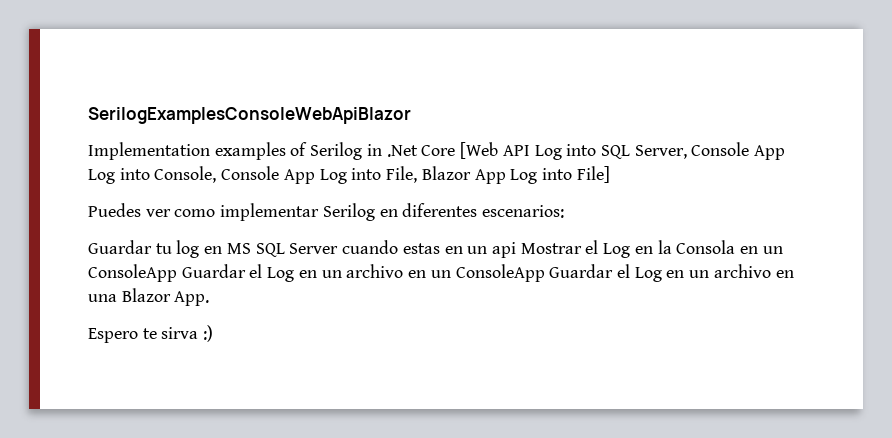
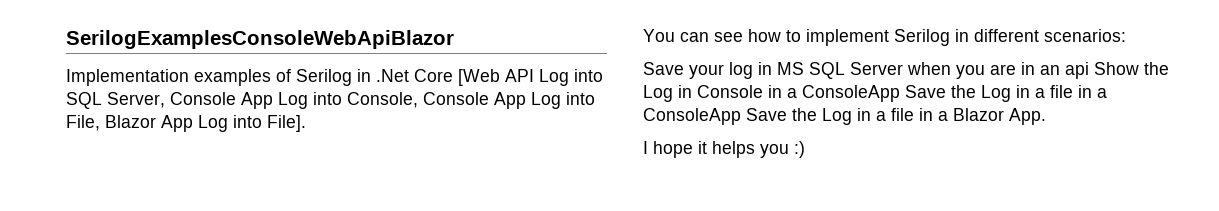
- Implementation examples of Serilog in .Net Core [Web API Log into SQL Server, Console App Log into Console, Console App Log into File, Blazor App Log into File]
- Puedes ver como implementar Serilog en diferentes escenarios:
- Guardar tu log en MS SQL Server cuando estas en un api Mostrar el Log en la Consola en un ConsoleApp Guardar el Log en un archivo en un ConsoleApp Guardar el Log en un archivo en una Blazor App.
- Espero te sirva :)
+ Implementation examples of Serilog in .Net Core [Web API Log into SQL Server, Console App Log into Console, Console App Log into File, Blazor App Log into File].
+ You can see how to implement Serilog in different scenarios:
+ Save your log in MS SQL Server when you are in an api Show the Log in Console in a ConsoleApp Save the Log in a file in a ConsoleApp Save the Log in a file in a Blazor App.
+ I hope it helps you :)

